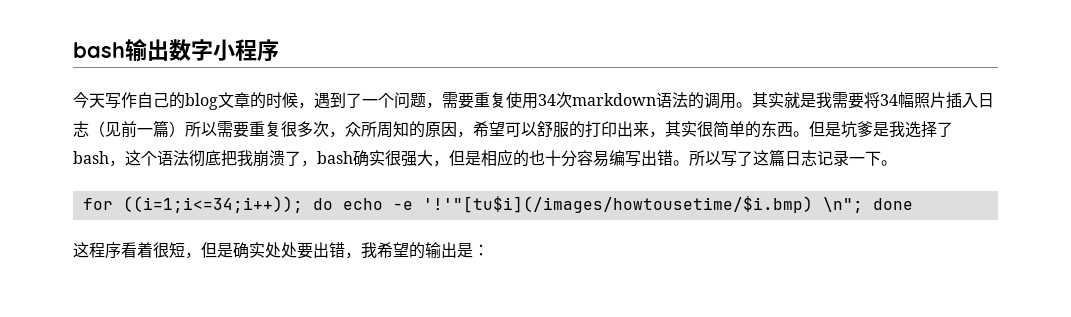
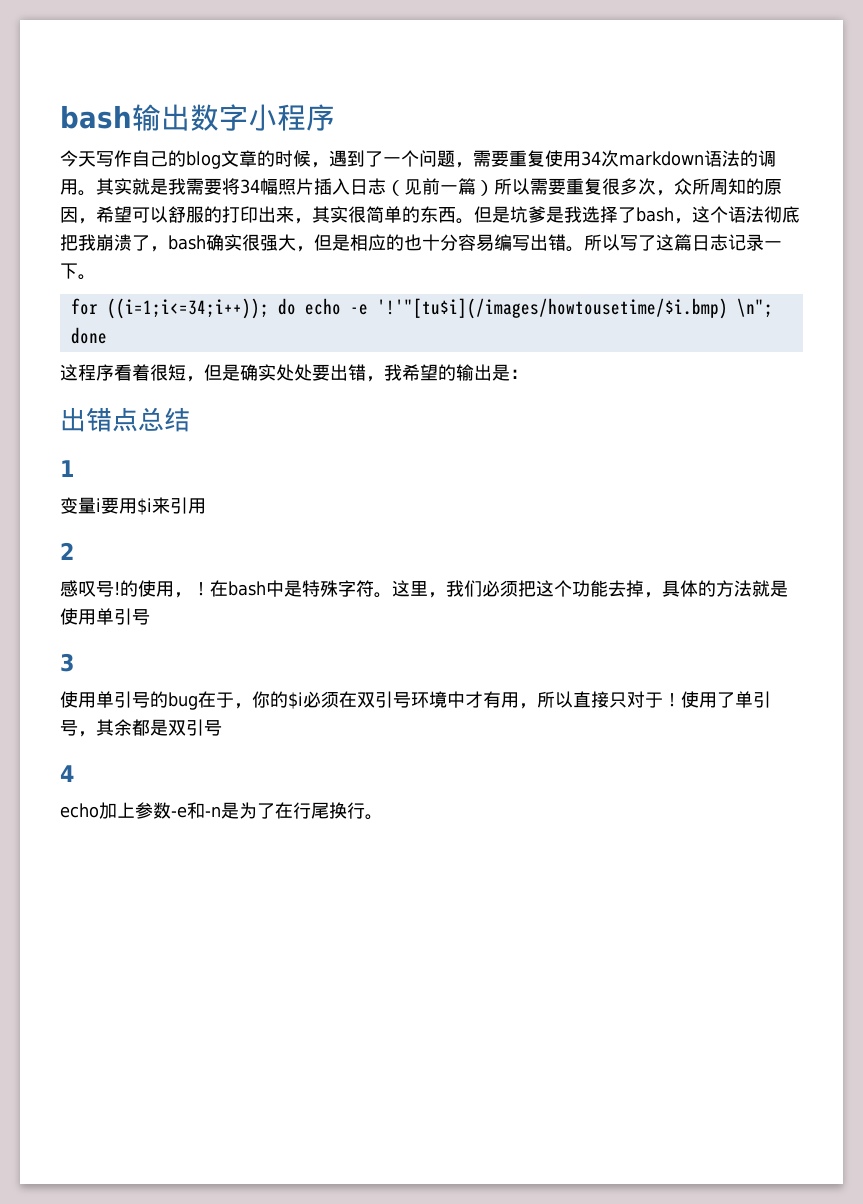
+ 出错点总结
+ 1
+ 变量i要用$i来引用
+ 2
+ 感叹号!的使用，！在bash中是特殊字符。这里，我们必须把这个功能去掉，具体的方法就是使用单引号
+ 3
+ 使用单引号的bug在于，你的$i必须在双引号环境中才有用，所以直接只对于！使用了单引号，其余都是双引号
+ 4
+ echo加上参数-e和-n是为了在行尾换行。

